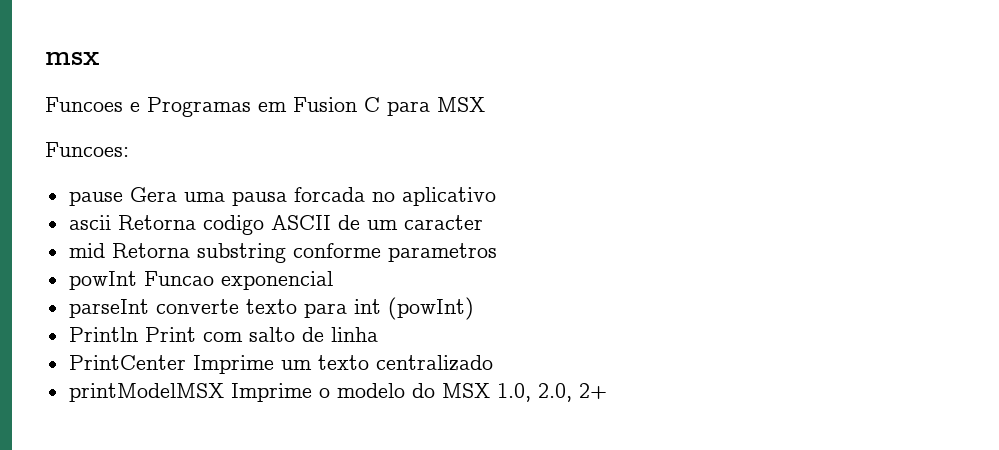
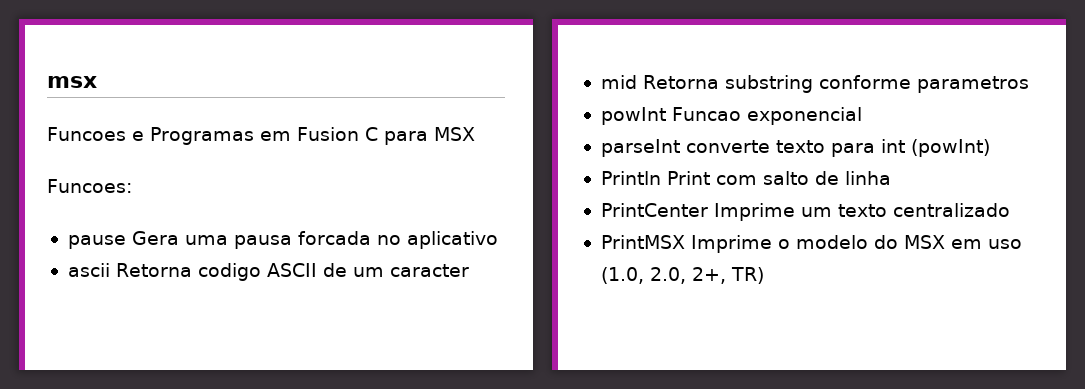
- printModelMSX Imprime o modelo do MSX 1.0, 2.0, 2+
+ PrintMSX Imprime o modelo do MSX em uso (1.0, 2.0, 2+, TR)

